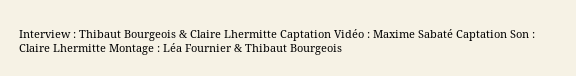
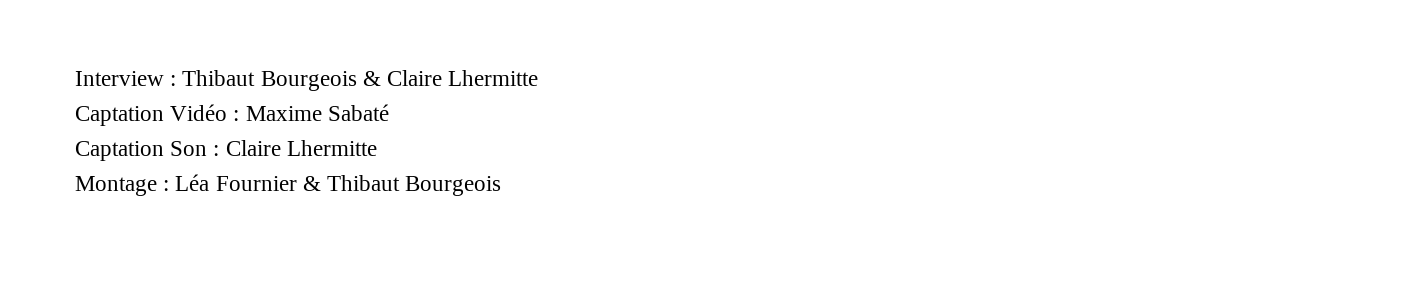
- Interview : Thibaut Bourgeois & Claire Lhermitte Captation Vidéo : Maxime Sabaté Captation Son : Claire Lhermitte Montage : Léa Fournier & Thibaut Bourgeois
+ Interview : Thibaut Bourgeois & Claire Lhermitte
+ Captation Vidéo : Maxime Sabaté
+ Captation Son : Claire Lhermitte
+ Montage : Léa Fournier & Thibaut Bourgeois

